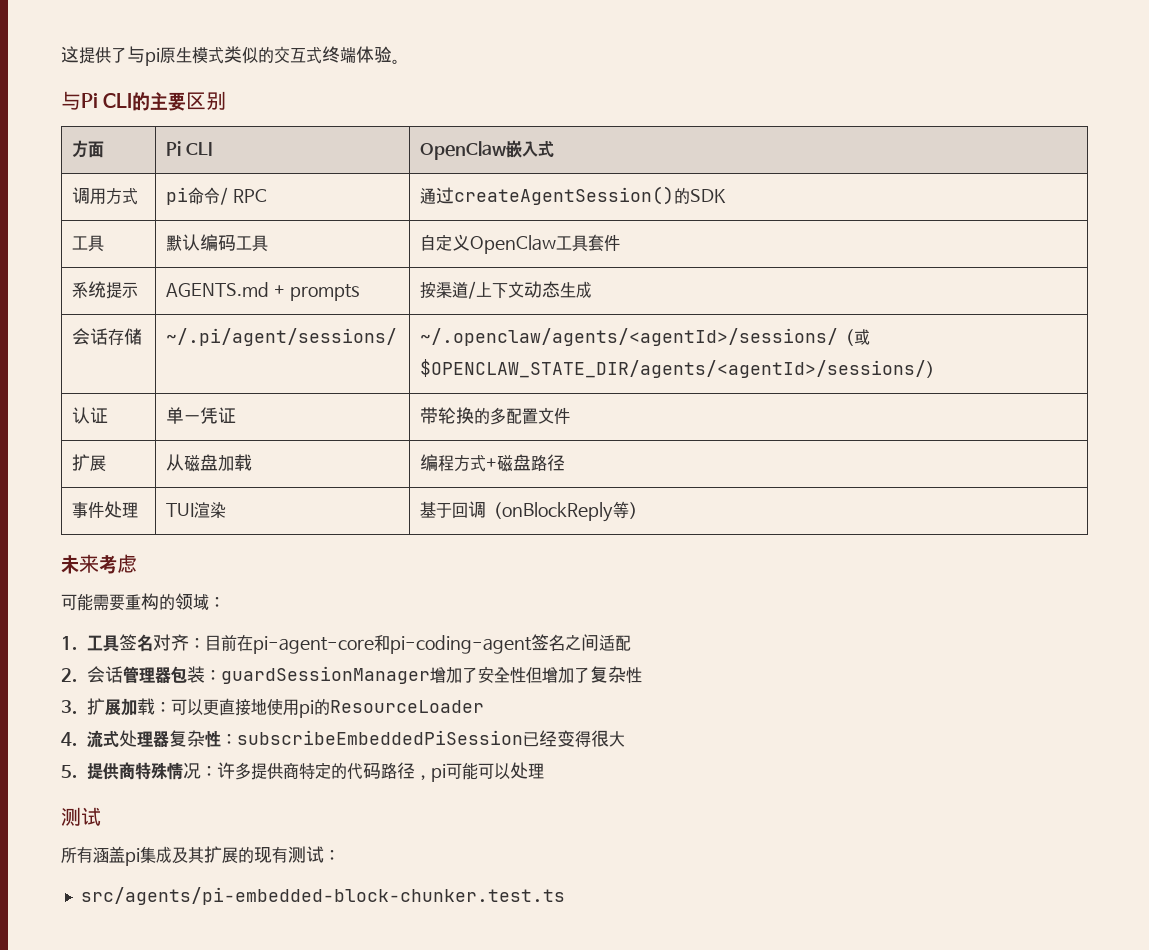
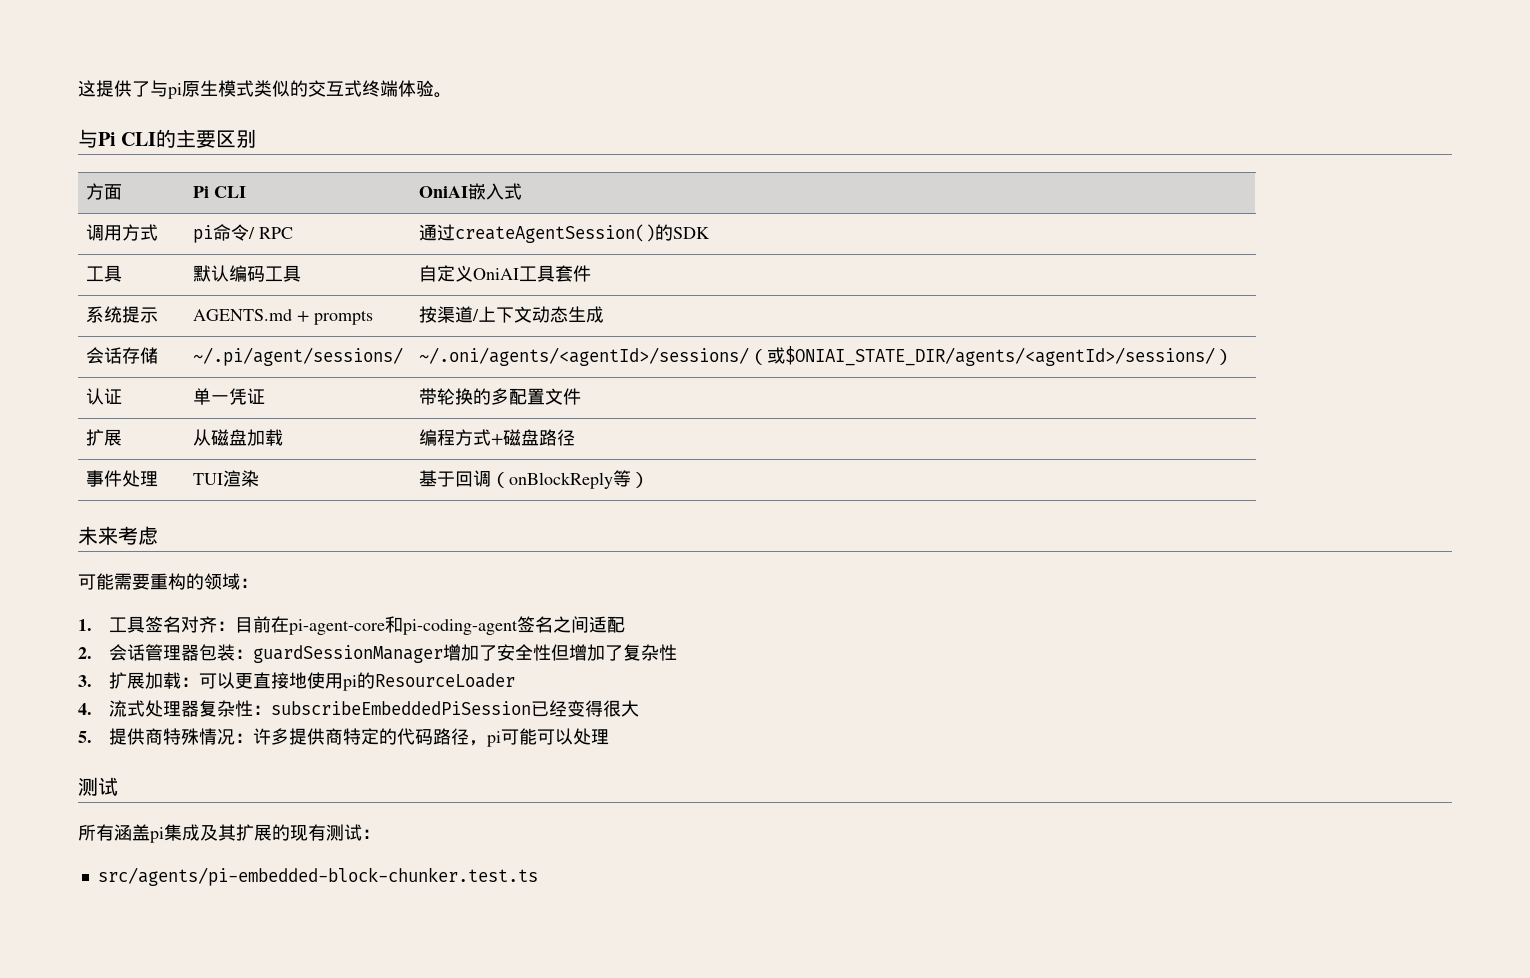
- 方面 | Pi CLI | OpenClaw嵌入式
+ 方面 | Pi CLI | OniAI嵌入式
- 工具 | 默认编码工具 | 自定义OpenClaw工具套件
+ 工具 | 默认编码工具 | 自定义OniAI工具套件
- 会话存储 | ~/.pi/agent/sessions/ | ~/.openclaw/agents/<agentId>/sessions/（或$OPENCLAW_STATE_DIR/agents/<agentId>/sessions/）
+ 会话存储 | ~/.pi/agent/sessions/ | ~/.oni/agents/<agentId>/sessions/（或$ONIAI_STATE_DIR/agents/<agentId>/sessions/）

